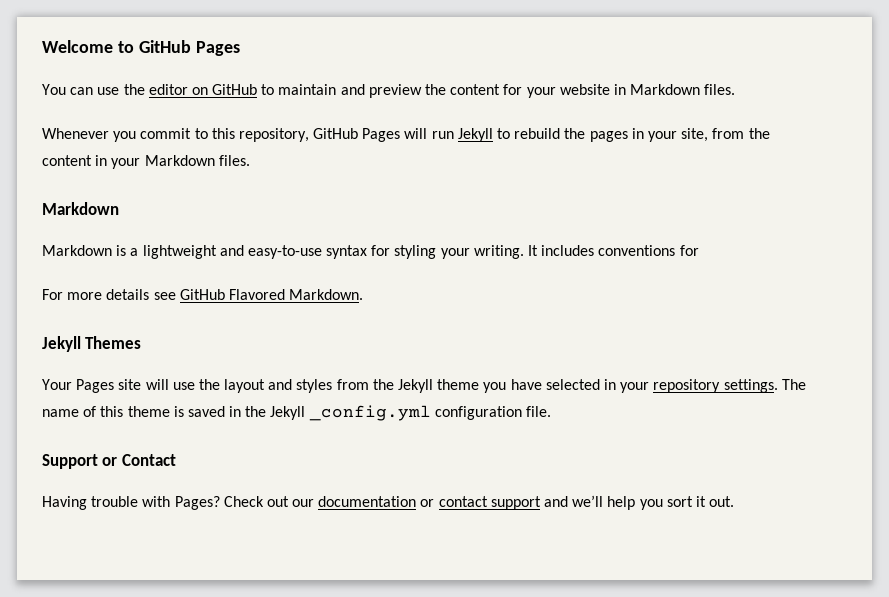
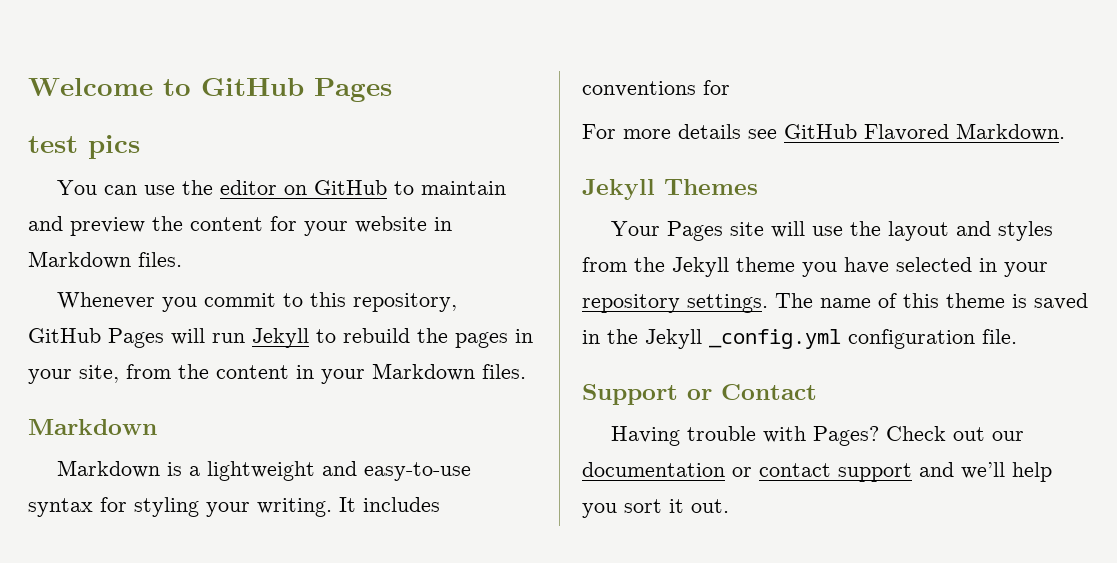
+ test pics

